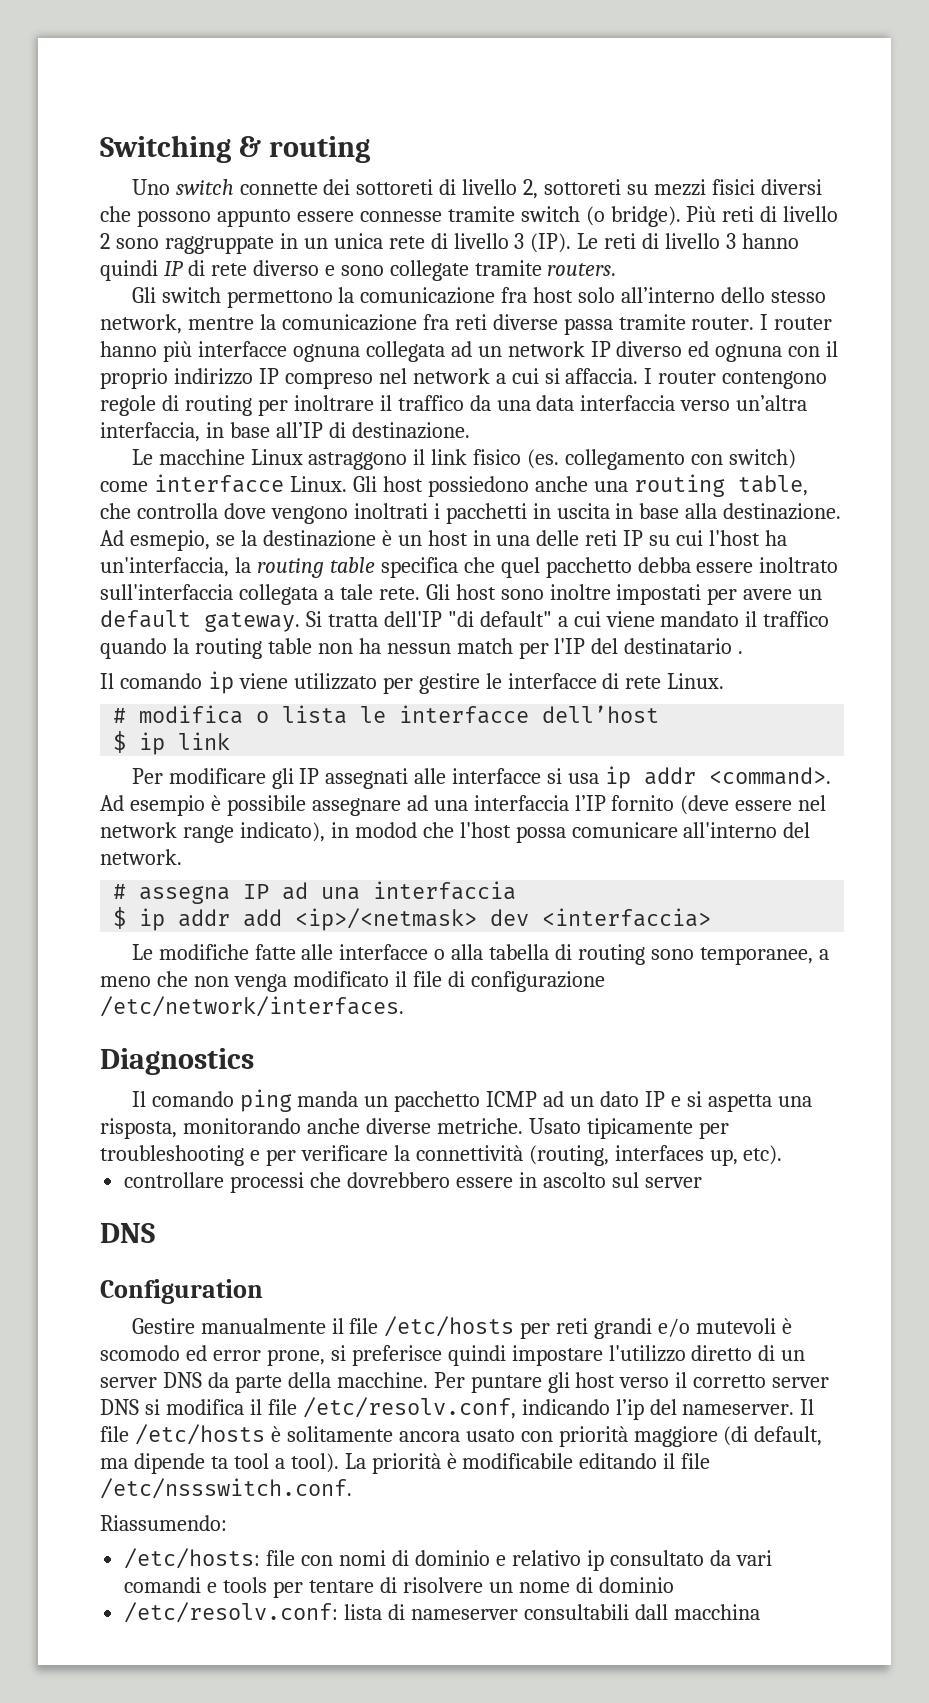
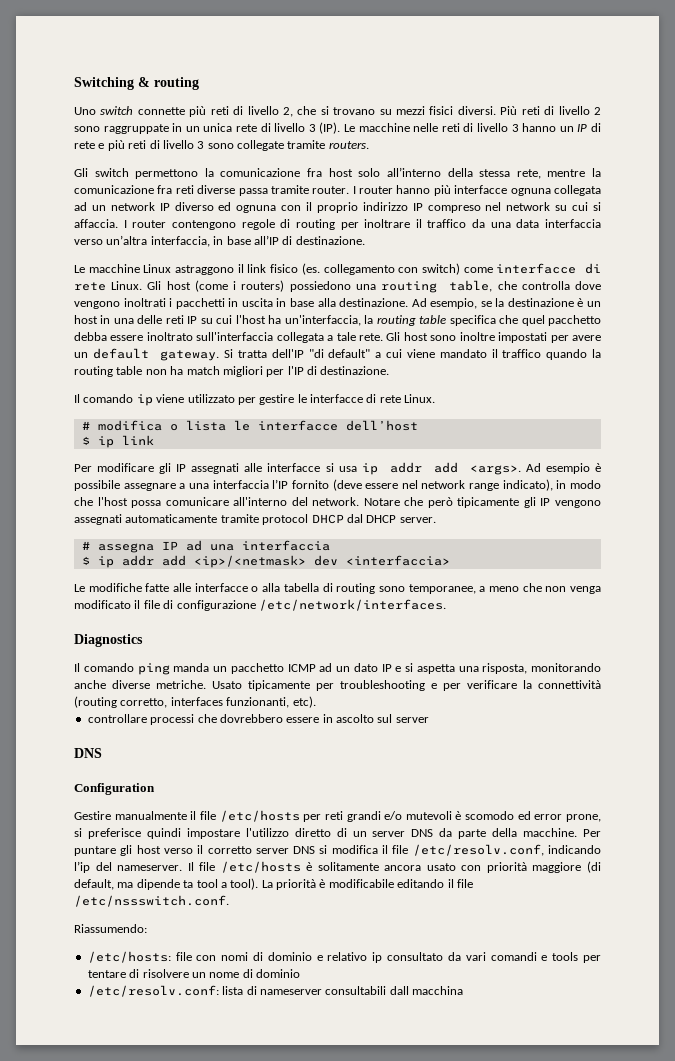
- Uno switch connette dei sottoreti di livello 2, sottoreti su mezzi fisici diversi che possono appunto essere connesse tramite switch (o bridge).
+ Uno switch connette più reti di livello 2, che si trovano su mezzi fisici diversi.
- Più reti di livello 2 sono raggruppate in un unica rete di livello 3 (IP). Le reti di livello 3 hanno quindi IP di rete diverso e sono collegate tramite routers.
+ Più reti di livello 2 sono raggruppate in un unica rete di livello 3 (IP). Le macchine nelle reti di livello 3 hanno un IP di rete e più reti di livello 3 sono collegate tramite routers.
- Gli switch permettono la comunicazione fra host solo all’interno dello stesso network, mentre la comunicazione fra reti diverse passa tramite router.
+ Gli switch permettono la comunicazione fra host solo all’interno della stessa rete, mentre la comunicazione fra reti diverse passa tramite router.
- I router hanno più interfacce ognuna collegata ad un network IP diverso ed ognuna con il proprio indirizzo IP compreso nel network a cui si affaccia.
+ I router hanno più interfacce ognuna collegata ad un network IP diverso ed ognuna con il proprio indirizzo IP compreso nel network su cui si affaccia.
- Le macchine Linux astraggono il link fisico (es. collegamento con switch) come interfacce Linux.
+ Le macchine Linux astraggono il link fisico (es. collegamento con switch) come interfacce di rete Linux.
- Gli host possiedono anche una routing table, che controlla dove vengono inoltrati i pacchetti in uscita in base alla destinazione.
+ Gli host (come i routers) possiedono una routing table, che controlla dove vengono inoltrati i pacchetti in uscita in base alla destinazione.
- Ad esmepio, se la destinazione è un host in una delle reti IP su cui l'host ha un'interfaccia, la routing table specifica che quel pacchetto debba essere inoltrato sull'interfaccia collegata a tale rete.
+ Ad esempio, se la destinazione è un host in una delle reti IP su cui l'host ha un'interfaccia, la routing table specifica che quel pacchetto debba essere inoltrato sull'interfaccia collegata a tale rete.
- Si tratta dell'IP "di default" a cui viene mandato il traffico quando la routing table non ha nessun match per l'IP del destinatario .
+ Si tratta dell'IP "di default" a cui viene mandato il traffico quando la routing table non ha match migliori per l'IP di destinazione.
- Per modificare gli IP assegnati alle interfacce si usa ip addr <command>.
+ Per modificare gli IP assegnati alle interfacce si usa ip addr add <args>.
- Ad esempio è possibile assegnare ad una interfaccia l’IP fornito (deve essere nel network range indicato), in modod che l'host possa comunicare all'interno del network.
+ Ad esempio è possibile assegnare a una interfaccia l’IP fornito (deve essere nel network range indicato), in modo che l'host possa comunicare all'interno del network. Notare che però tipicamente gli IP vengono assegnati automaticamente tramite protocol DHCP dal DHCP server.
- Usato tipicamente per troubleshooting e per verificare la connettività (routing, interfaces up, etc).
+ Usato tipicamente per troubleshooting e per verificare la connettività (routing corretto, interfaces funzionanti, etc).

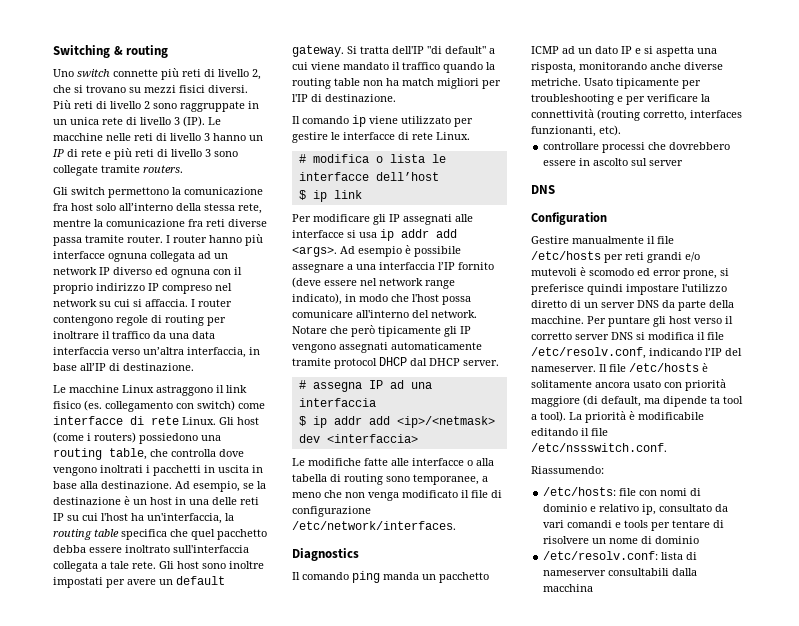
- Per puntare gli host verso il corretto server DNS si modifica il file /etc/resolv.conf, indicando l’ip del nameserver.
+ Per puntare gli host verso il corretto server DNS si modifica il file /etc/resolv.conf, indicando l’IP del nameserver.
- /etc/hosts: file con nomi di dominio e relativo ip consultato da vari comandi e tools per tentare di risolvere un nome di dominio
+ /etc/hosts: file con nomi di dominio e relativo ip, consultato da vari comandi e tools per tentare di risolvere un nome di dominio
- /etc/resolv.conf: lista di nameserver consultabili dall macchina
+ /etc/resolv.conf: lista di nameserver consultabili dalla macchina

